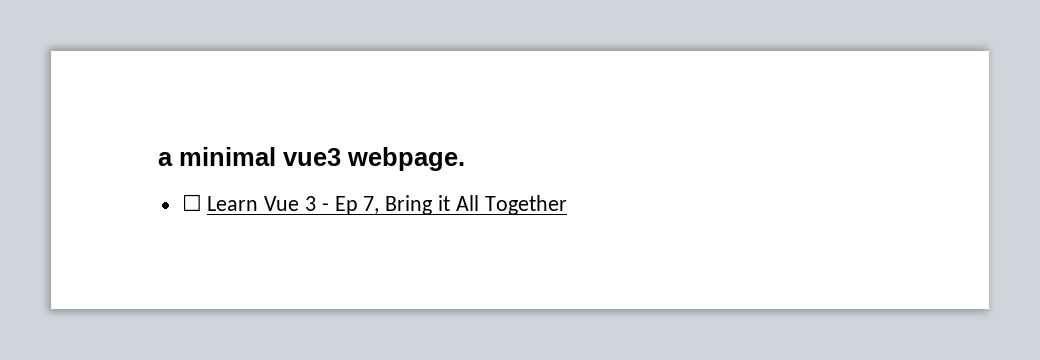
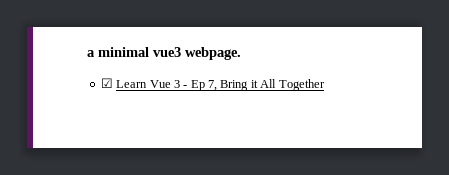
- ☐ Learn Vue 3 - Ep 7, Bring it All Together
+ ☑ Learn Vue 3 - Ep 7, Bring it All Together

